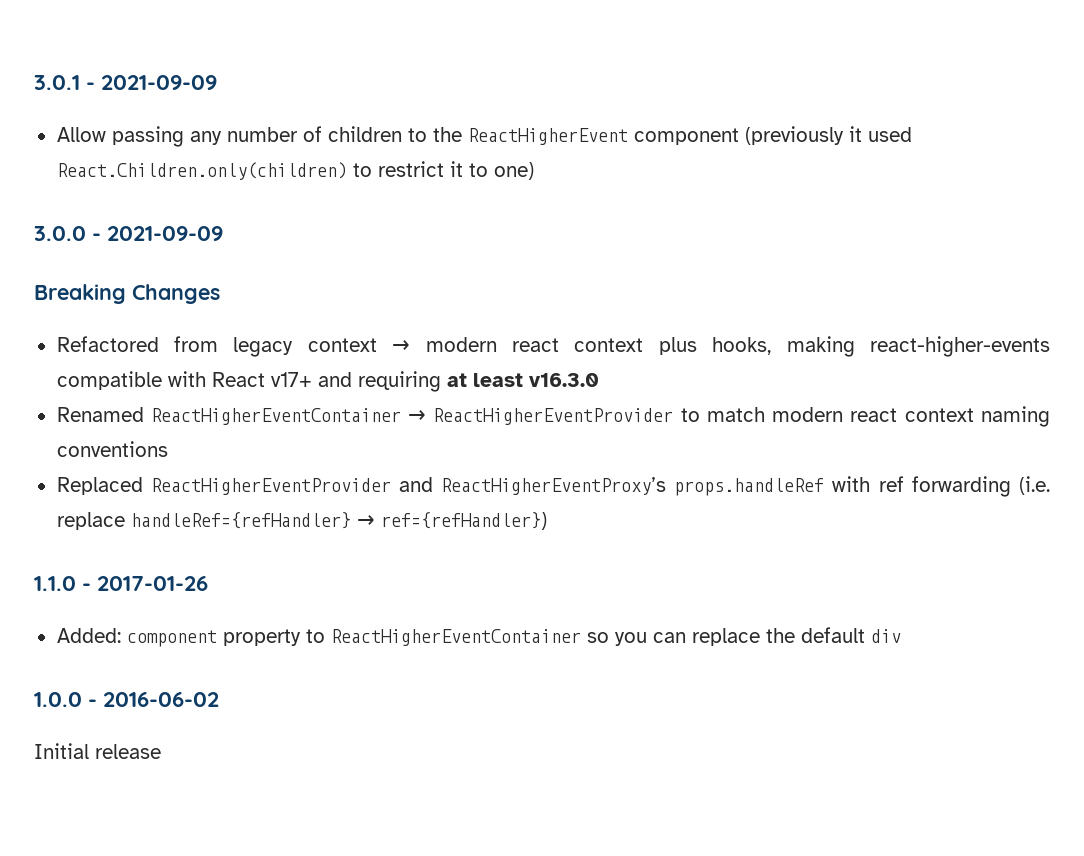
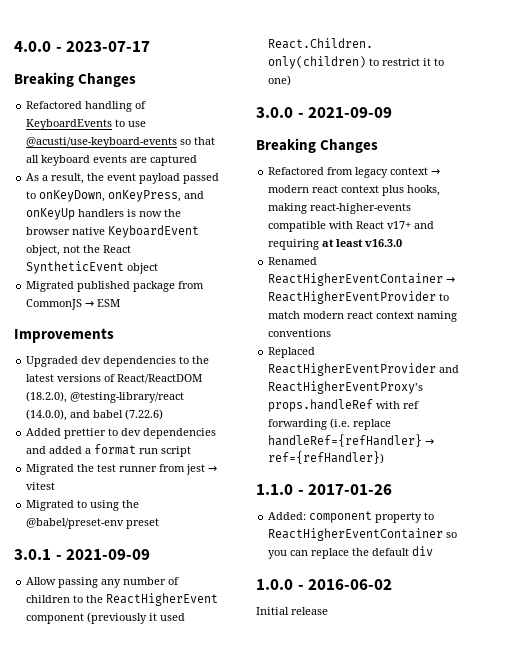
+ 4.0.0 - 2023-07-17
+ Breaking Changes
+ Refactored handling of KeyboardEvents to use @acusti/use-keyboard-events so that all keyboard events are captured
+ As a result, the event payload passed to onKeyDown, onKeyPress, and onKeyUp handlers is now the browser native KeyboardEvent object, not the React SyntheticEvent object
+ Migrated published package from CommonJS → ESM
+ Improvements
+ Upgraded dev dependencies to the latest versions of React/ReactDOM (18.2.0), @testing-library/react (14.0.0), and babel (7.22.6)
+ Added prettier to dev dependencies and added a format run script
+ Migrated the test runner from jest → vitest
+ Migrated to using the @babel/preset-env preset

